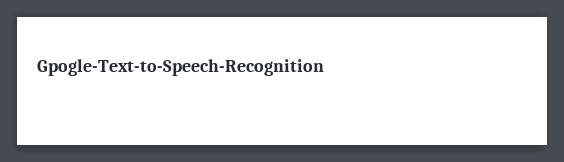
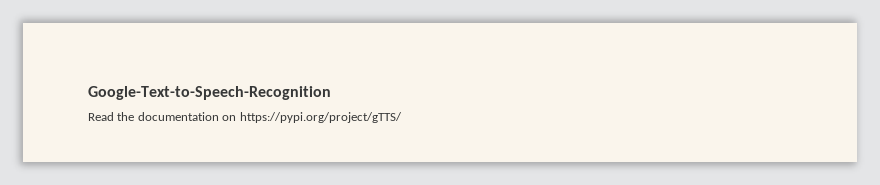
- Gpogle-Text-to-Speech-Recognition
+ Google-Text-to-Speech-Recognition
+ Read the documentation on https://pypi.org/project/gTTS/

